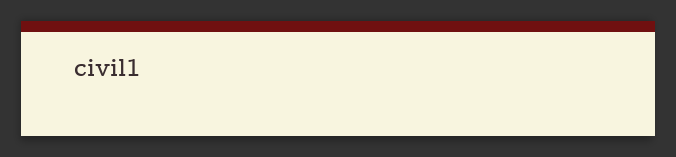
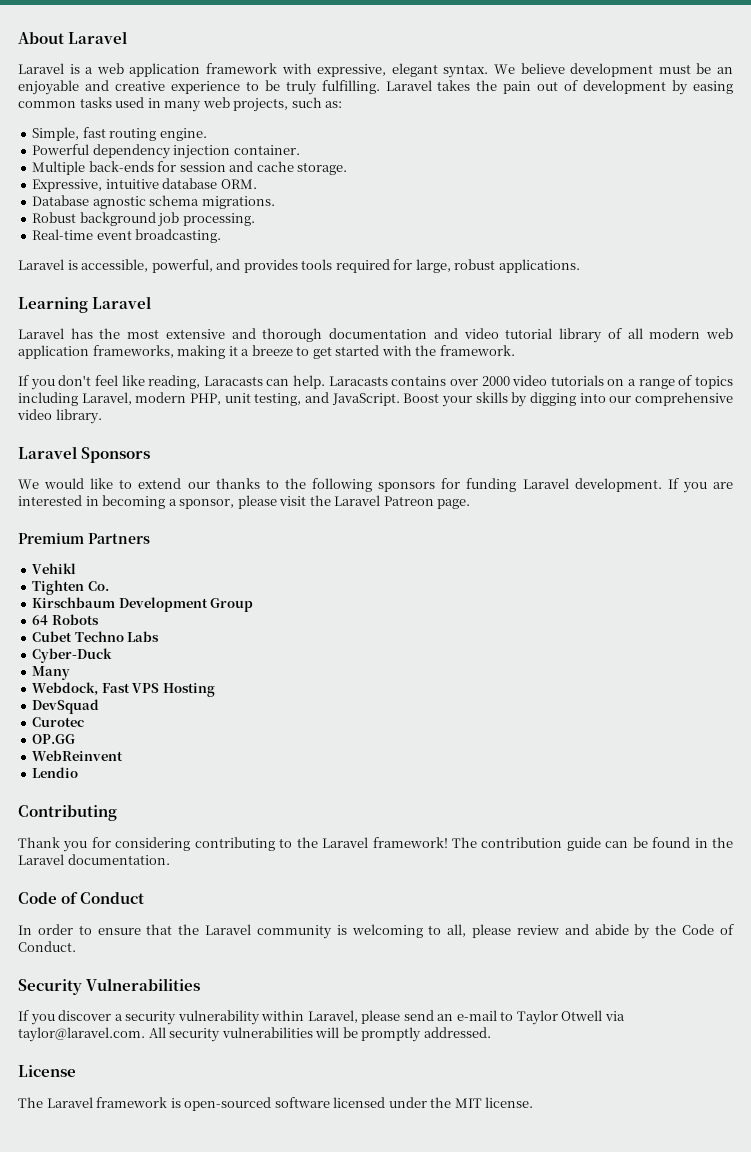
- civil1
+ About Laravel
+ Laravel is a web application framework with expressive, elegant syntax. We believe development must be an enjoyable and creative experience to be truly fulfilling. Laravel takes the pain out of development by easing common tasks used in many web projects, such as:
+ Simple, fast routing engine.
+ Powerful dependency injection container.
+ Multiple back-ends for session and cache storage.
+ Expressive, intuitive database ORM.
+ Database agnostic schema migrations.
+ Robust background job processing.
+ Real-time event broadcasting.
+ Laravel is accessible, powerful, and provides tools required for large, robust applications.
+ Learning Laravel
+ Laravel has the most extensive and thorough documentation and video tutorial library of all modern web application frameworks, making it a breeze to get started with the framework.
+ If you don't feel like reading, Laracasts can help. Laracasts contains over 2000 video tutorials on a range of topics including Laravel, modern PHP, unit testing, and JavaScript. Boost your skills by digging into our comprehensive video library.
+ Laravel Sponsors
+ We would like to extend our thanks to the following sponsors for funding Laravel development. If you are interested in becoming a sponsor, please visit the Laravel Patreon page.
+ Premium Partners
+ Vehikl
+ Tighten Co.
+ Kirschbaum Development Group
+ 64 Robots
+ Cubet Techno Labs
+ Cyber-Duck
+ Many
+ Webdock, Fast VPS Hosting
+ DevSquad
+ Curotec
+ OP.GG
+ WebReinvent
+ Lendio
+ Contributing
+ Thank you for considering contributing to the Laravel framework! The contribution guide can be found in the Laravel documentation.
+ Code of Conduct
+ In order to ensure that the Laravel community is welcoming to all, please review and abide by the Code of Conduct.
+ Security Vulnerabilities
+ If you discover a security vulnerability within Laravel, please send an e-mail to Taylor Otwell via taylor@laravel.com. All security vulnerabilities will be promptly addressed.
+ License
+ The Laravel framework is open-sourced software licensed under the MIT license.

